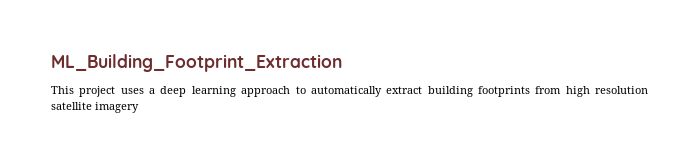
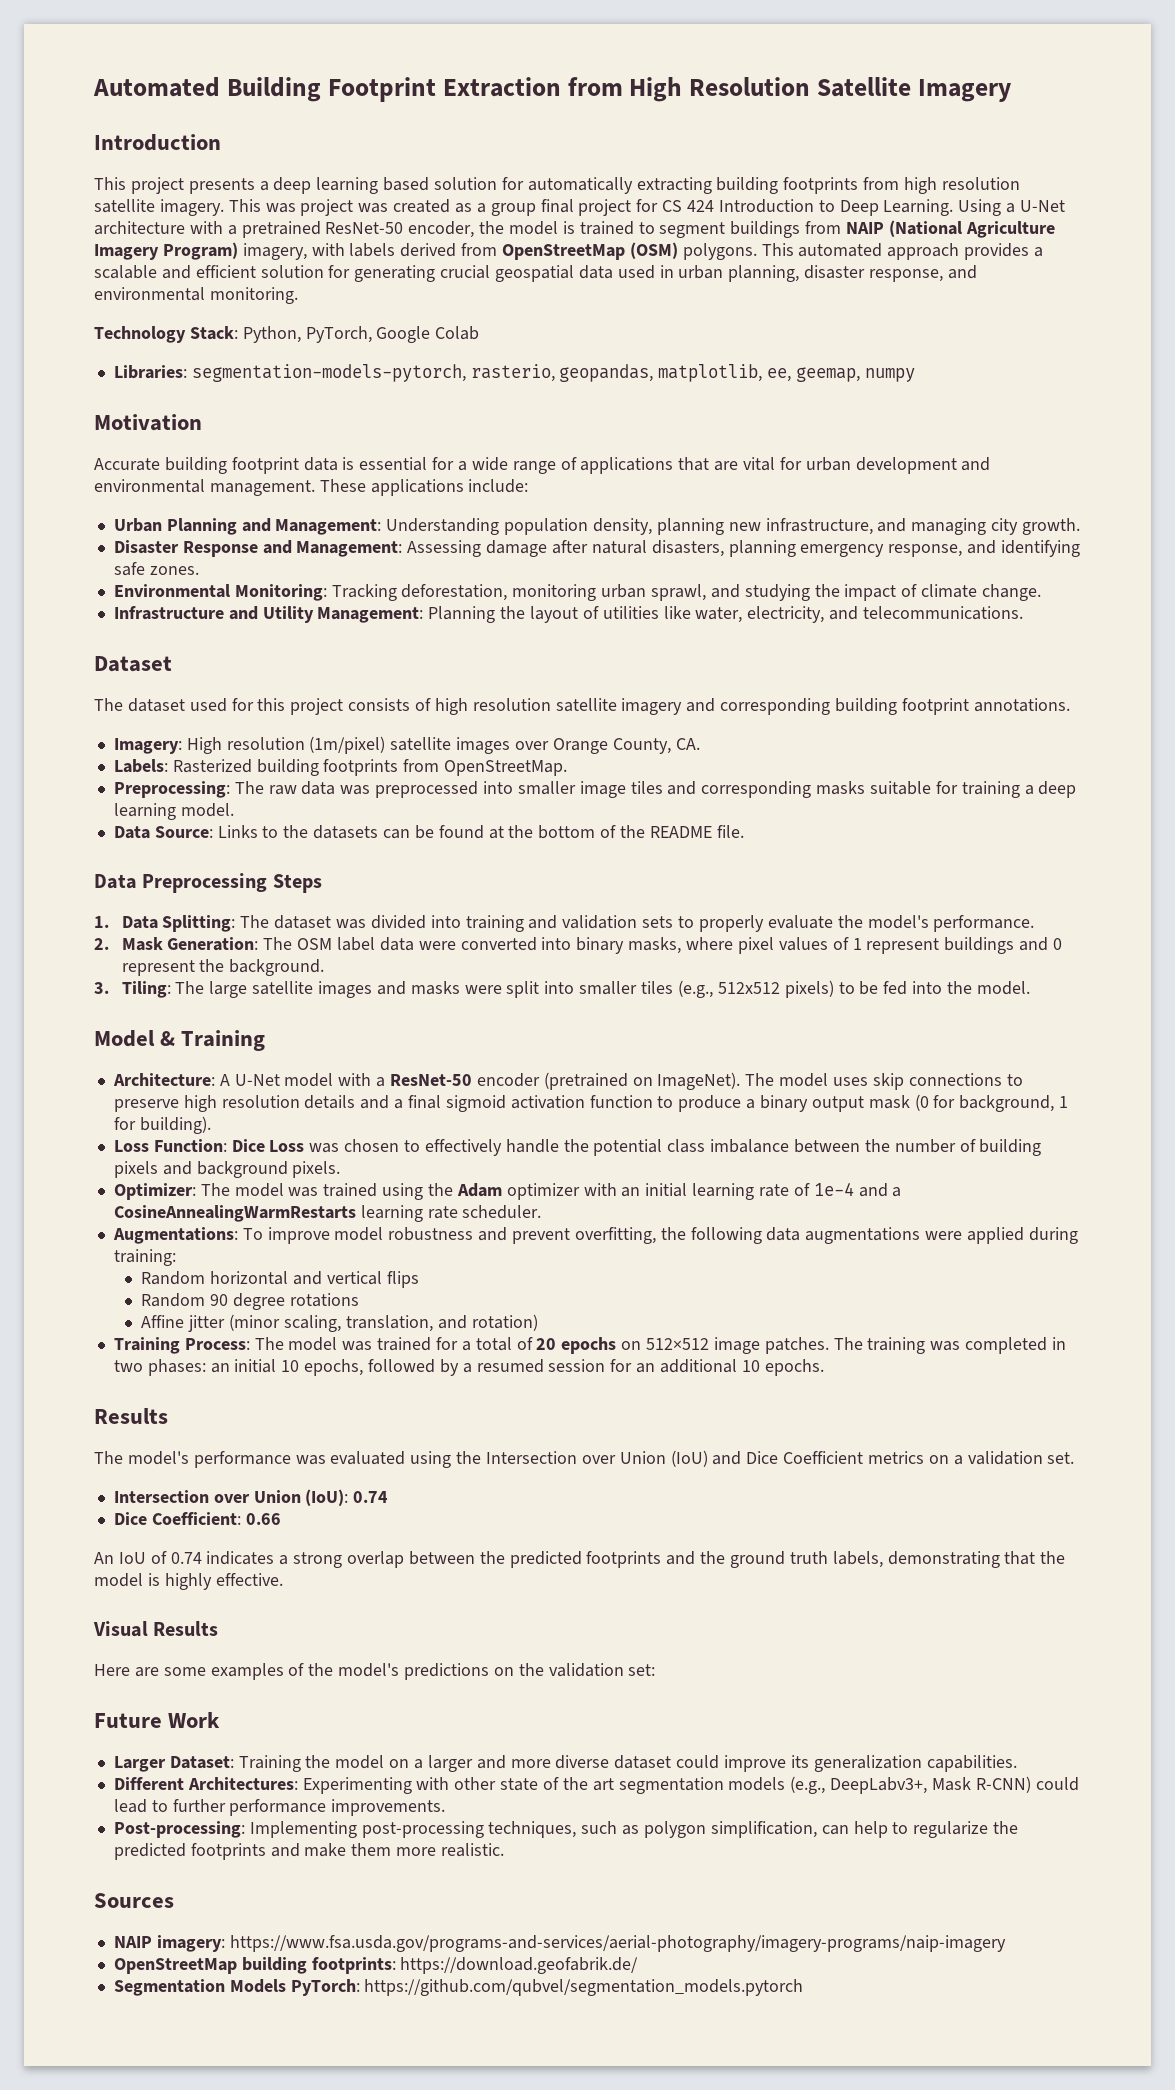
- ML_Building_Footprint_Extraction
+ Automated Building Footprint Extraction from High Resolution Satellite Imagery
+ Introduction
- This project uses a deep learning approach to automatically extract building footprints from high resolution satellite imagery
+ This project presents a deep learning based solution for automatically extracting building footprints from high resolution satellite imagery. This was project was created as a group final project for CS 424 Introduction to Deep Learning. Using a U-Net architecture with a pretrained ResNet-50 encoder, the model is trained to segment buildings from NAIP (National Agriculture Imagery Program) imagery, with labels derived from OpenStreetMap (OSM) polygons. This automated approach provides a scalable and efficient solution for generating crucial geospatial data used in urban planning, disaster response, and environmental monitoring.
+ Technology Stack: Python, PyTorch, Google Colab
+ Libraries: segmentation-models-pytorch, rasterio, geopandas, matplotlib, ee, geemap, numpy
+ Motivation
+ Accurate building footprint data is essential for a wide range of applications that are vital for urban development and environmental management. These applications include:
+ Urban Planning and Management: Understanding population density, planning new infrastructure, and managing city growth.
+ Disaster Response and Management: Assessing damage after natural disasters, planning emergency response, and identifying safe zones.
+ Environmental Monitoring: Tracking deforestation, monitoring urban sprawl, and studying the impact of climate change.
+ Infrastructure and Utility Management: Planning the layout of utilities like water, electricity, and telecommunications.
+ Dataset
+ The dataset used for this project consists of high resolution satellite imagery and corresponding building footprint annotations.
+ Imagery: High resolution (1m/pixel) satellite images over Orange County, CA.
+ Labels: Rasterized building footprints from OpenStreetMap.
+ Preprocessing: The raw data was preprocessed into smaller image tiles and corresponding masks suitable for training a deep learning model.
+ Data Source: Links to the datasets can be found at the bottom of the README file.
+ Data Preprocessing Steps
+ 1. Data Splitting: The dataset was divided into training and validation sets to properly evaluate the model's performance.
+ 2. Mask Generation: The OSM label data were converted into binary masks, where pixel values of 1 represent buildings and 0 represent the background.
+ 3. Tiling: The large satellite images and masks were split into smaller tiles (e.g., 512x512 pixels) to be fed into the model.
+ Model & Training
+ Architecture: A U-Net model with a ResNet-50 encoder (pretrained on ImageNet). The model uses skip connections to preserve high resolution details and a final sigmoid activation function to produce a binary output mask (0 for background, 1 for building).
+ Loss Function: Dice Loss was chosen to effectively handle the potential class imbalance between the number of building pixels and background pixels.
+ Optimizer: The model was trained using the Adam optimizer with an initial learning rate of 1e-4 and a CosineAnnealingWarmRestarts learning rate scheduler.
+ Augmentations: To improve model robustness and prevent overfitting, the following data augmentations were applied during training:
+ Random horizontal and vertical flips
+ Random 90 degree rotations
+ Affine jitter (minor scaling, translation, and rotation)
+ Training Process: The model was trained for a total of 20 epochs on 512×512 image patches. The training was completed in two phases: an initial 10 epochs, followed by a resumed session for an additional 10 epochs.
+ Results
+ The model's performance was evaluated using the Intersection over Union (IoU) and Dice Coefficient metrics on a validation set.
+ Intersection over Union (IoU): 0.74
+ Dice Coefficient: 0.66
+ An IoU of 0.74 indicates a strong overlap between the predicted footprints and the ground truth labels, demonstrating that the model is highly effective.
+ Visual Results
+ Here are some examples of the model's predictions on the validation set:
+ Future Work
+ Larger Dataset: Training the model on a larger and more diverse dataset could improve its generalization capabilities.
+ Different Architectures: Experimenting with other state of the art segmentation models (e.g., DeepLabv3+, Mask R-CNN) could lead to further performance improvements.
+ Post-processing: Implementing post-processing techniques, such as polygon simplification, can help to regularize the predicted footprints and make them more realistic.
+ Sources
+ NAIP imagery: https://www.fsa.usda.gov/programs-and-services/aerial-photography/imagery-programs/naip-imagery
+ OpenStreetMap building footprints: https://download.geofabrik.de/
+ Segmentation Models PyTorch: https://github.com/qubvel/segmentation_models.pytorch

